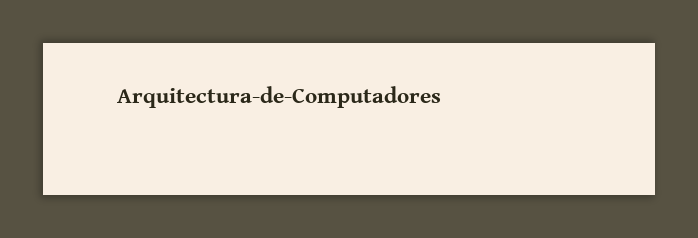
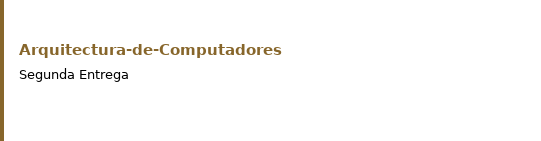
+ Segunda Entrega

